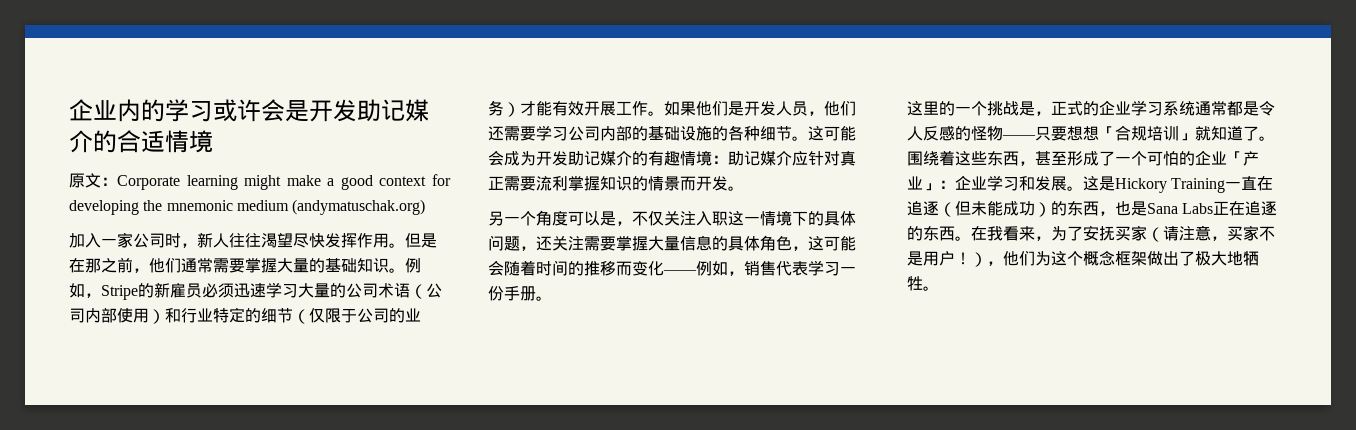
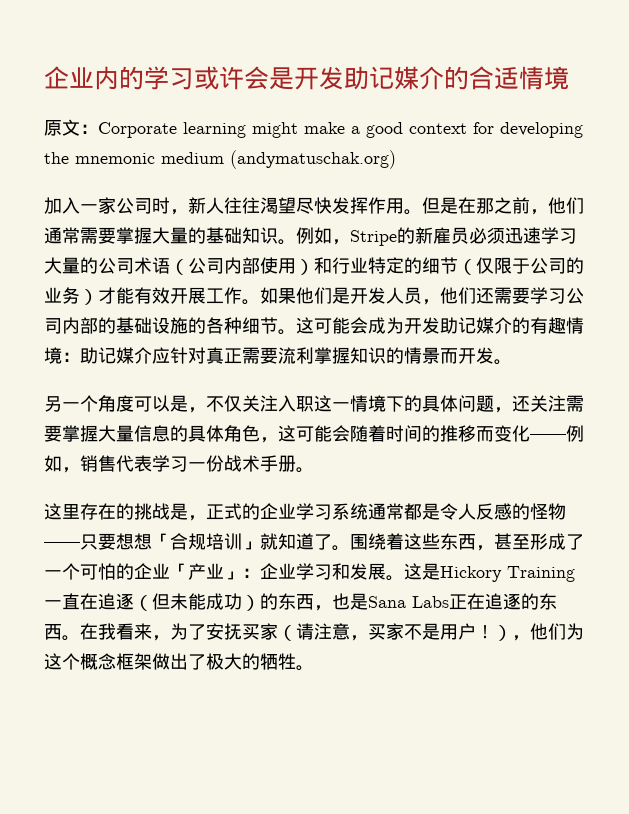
- 另一个角度可以是，不仅关注入职这一情境下的具体问题，还关注需要掌握大量信息的具体角色，这可能会随着时间的推移而变化——例如，销售代表学习一份手册。
+ 另一个角度可以是，不仅关注入职这一情境下的具体问题，还关注需要掌握大量信息的具体角色，这可能会随着时间的推移而变化——例如，销售代表学习一份战术手册。
- 这里的一个挑战是，正式的企业学习系统通常都是令人反感的怪物——只要想想「合规培训」就知道了。
+ 这里存在的挑战是，正式的企业学习系统通常都是令人反感的怪物——只要想想「合规培训」就知道了。
- 在我看来，为了安抚买家（请注意，买家不是用户！），他们为这个概念框架做出了极大地牺牲。
+ 在我看来，为了安抚买家（请注意，买家不是用户！），他们为这个概念框架做出了极大的牺牲。

